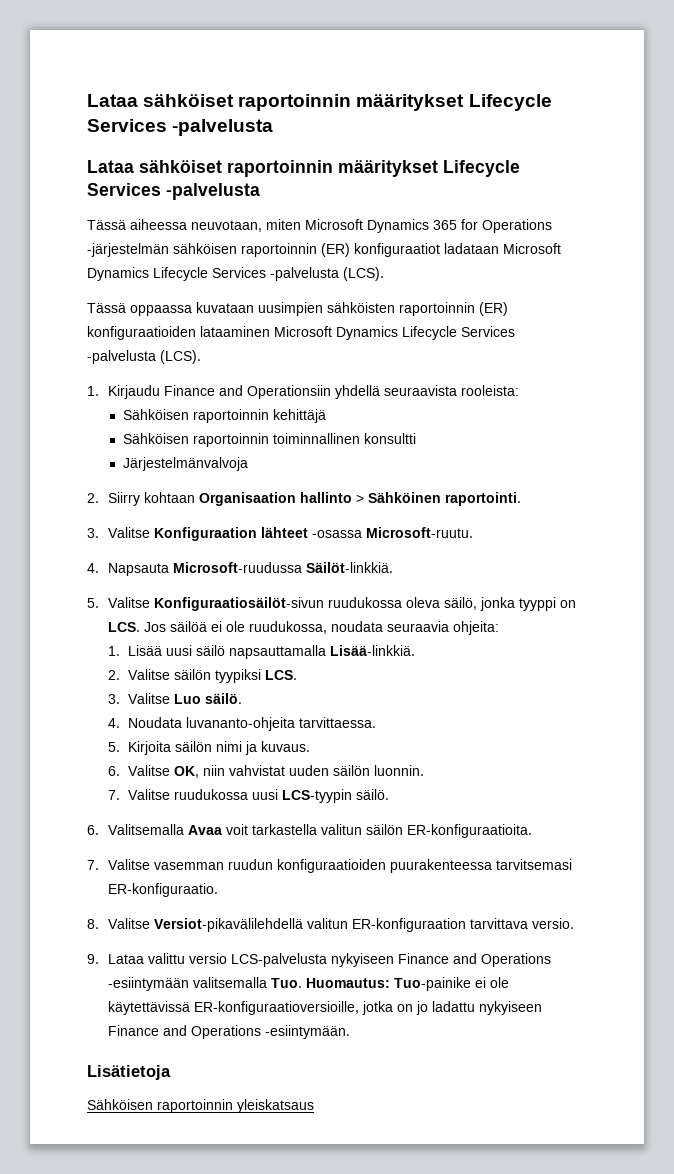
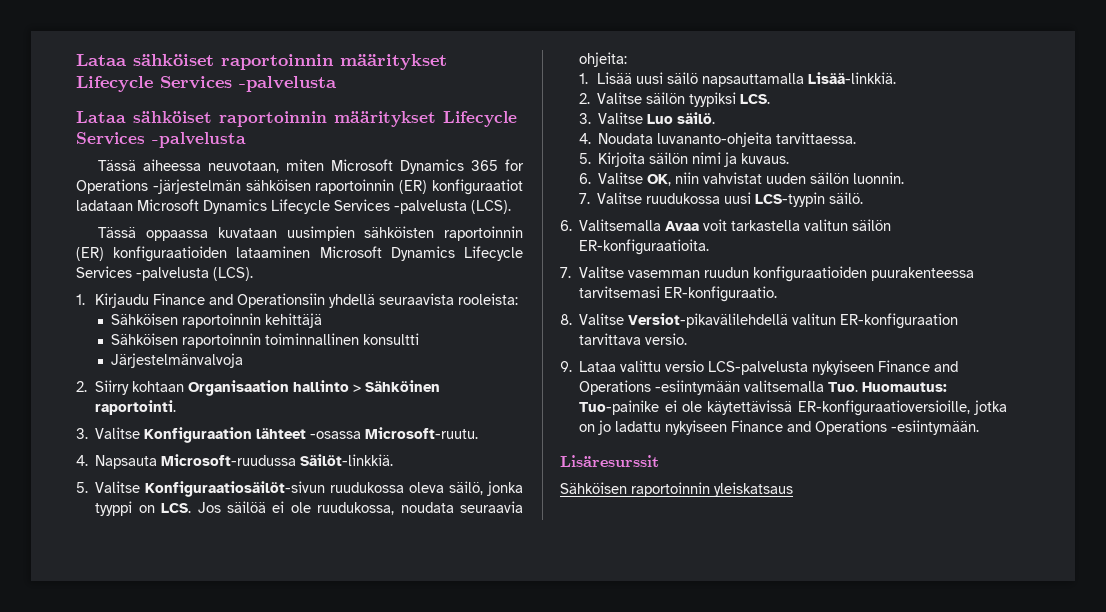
- Lisätietoja
+ Lisäresurssit

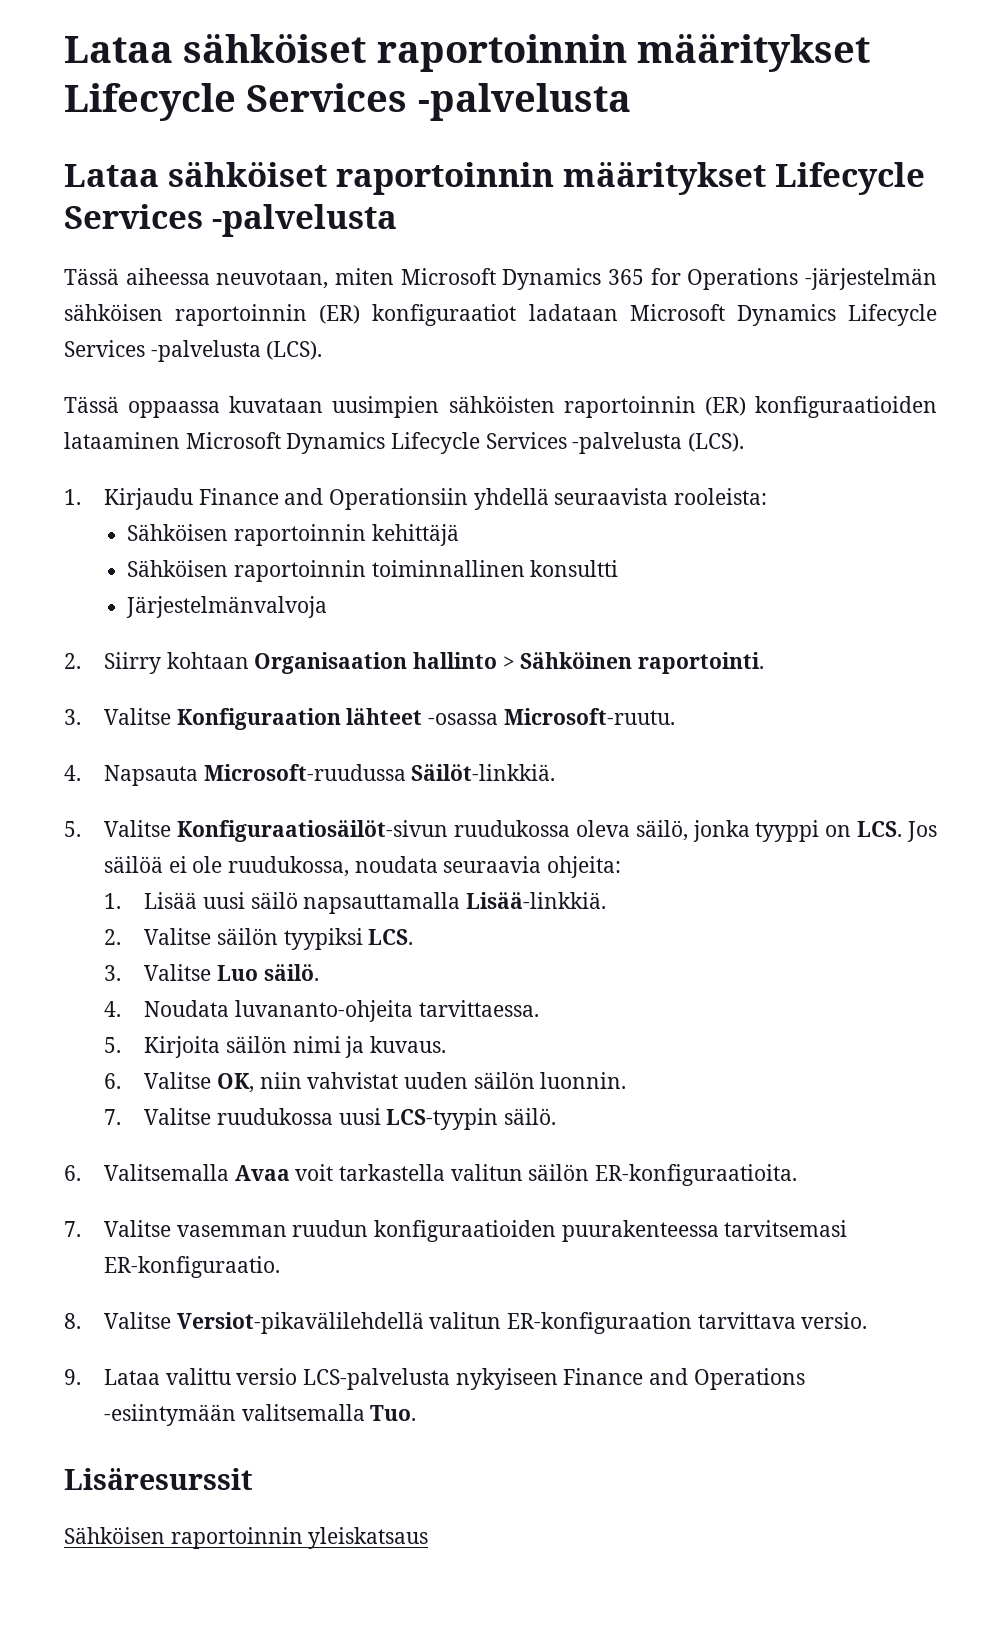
- 9. Lataa valittu versio LCS-palvelusta nykyiseen Finance and Operations -esiintymään valitsemalla Tuo. Huomautus: Tuo-painike ei ole käytettävissä ER-konfiguraatioversioille, jotka on jo ladattu nykyiseen Finance and Operations -esiintymään.
+ 9. Lataa valittu versio LCS-palvelusta nykyiseen Finance and Operations -esiintymään valitsemalla Tuo.

